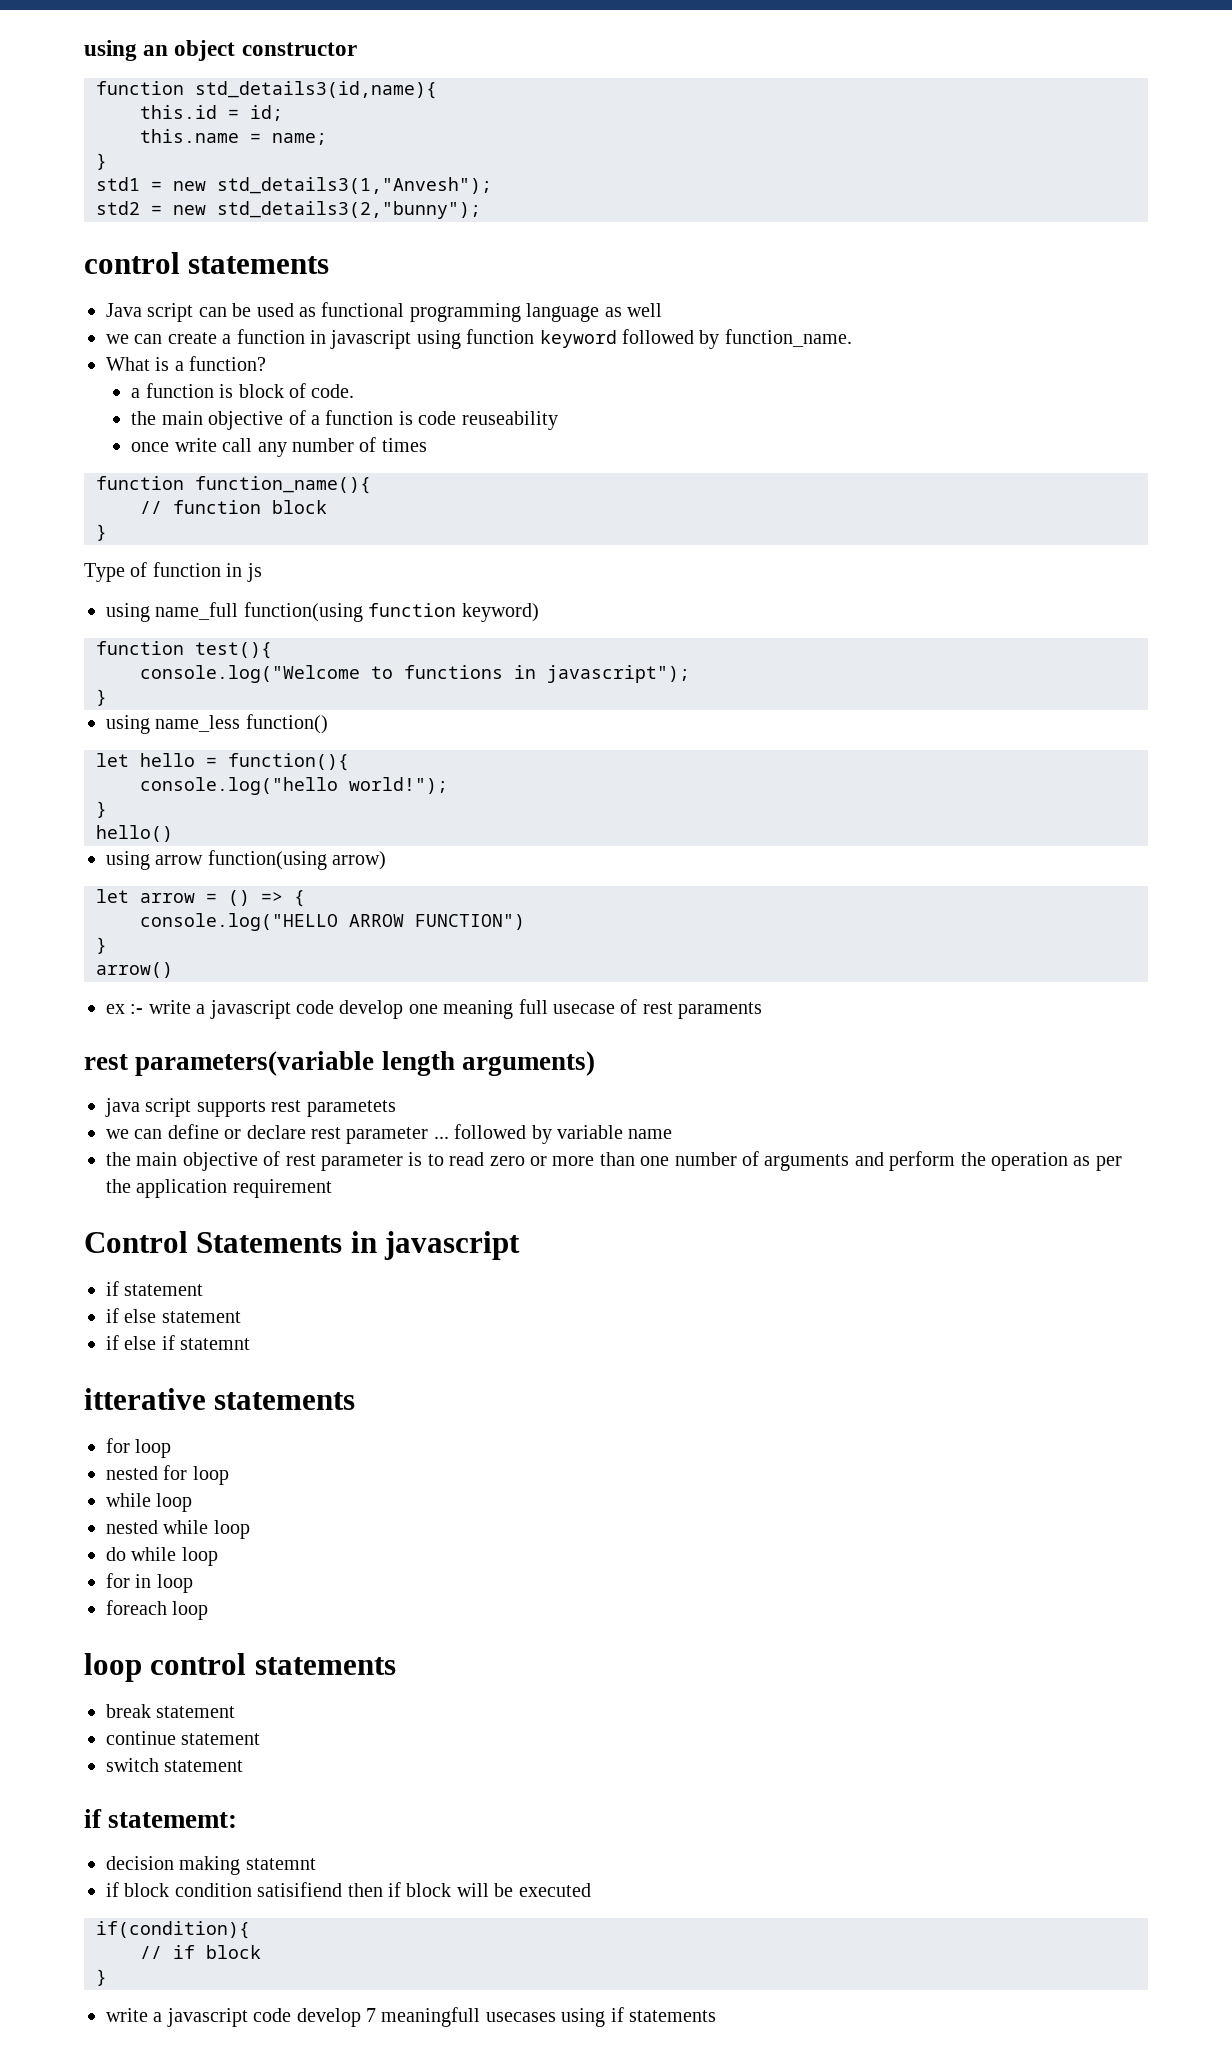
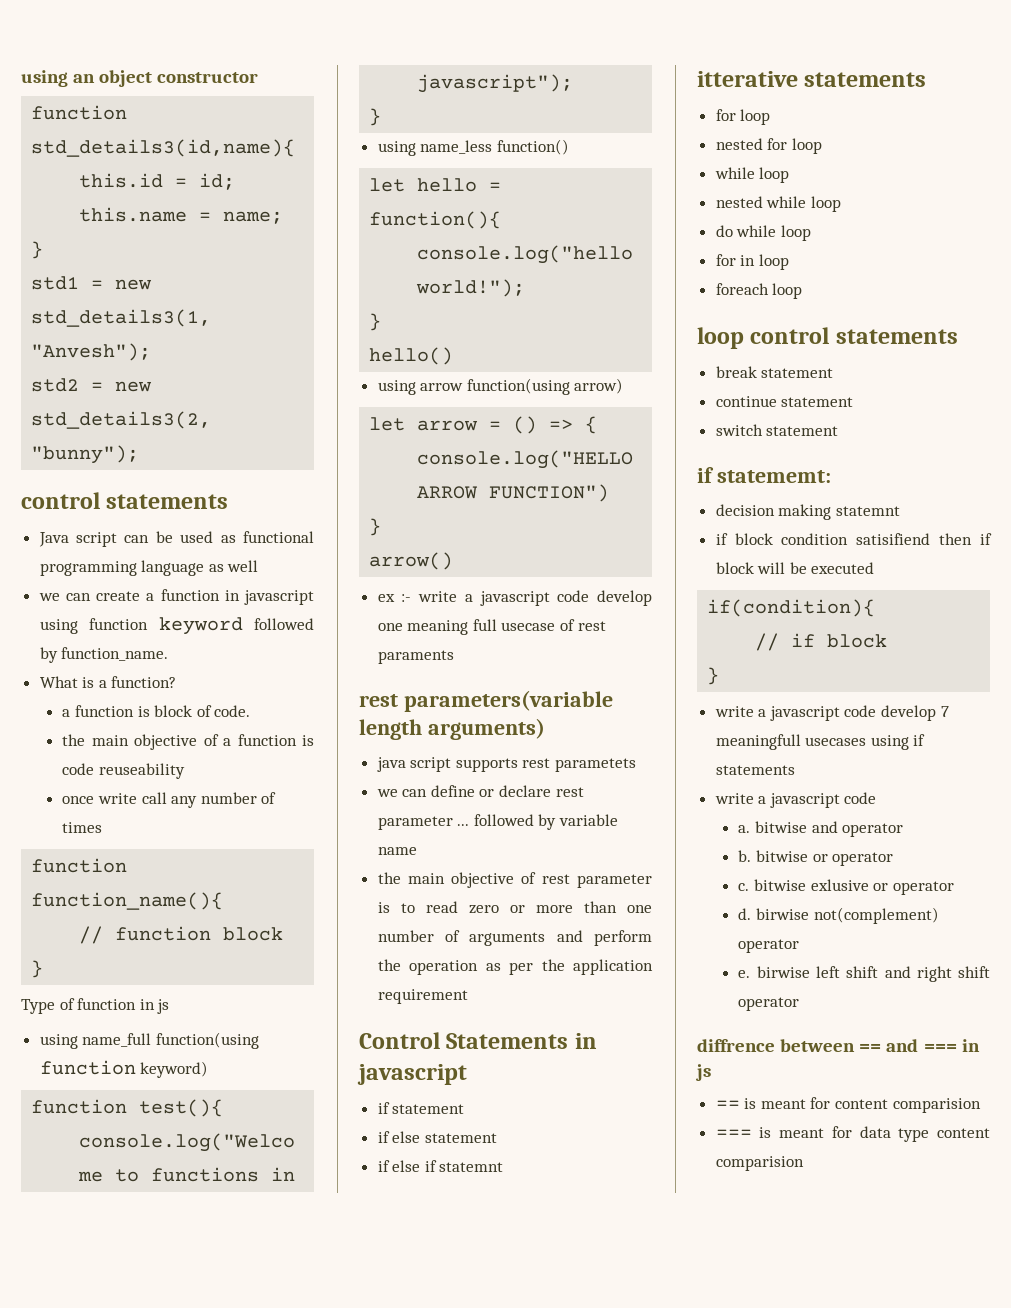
  write a javascript code develop 7 meaningfull usecases using if statements
+ write a javascript code
+ a. bitwise and operator
+ b. bitwise or operator
+ c. bitwise exlusive or operator
+ d. birwise not(complement) operator
+ e. birwise left shift and right shift operator
+ diffrence between == and === in js
+ == is meant for content comparision
+ === is meant for data type content comparision

